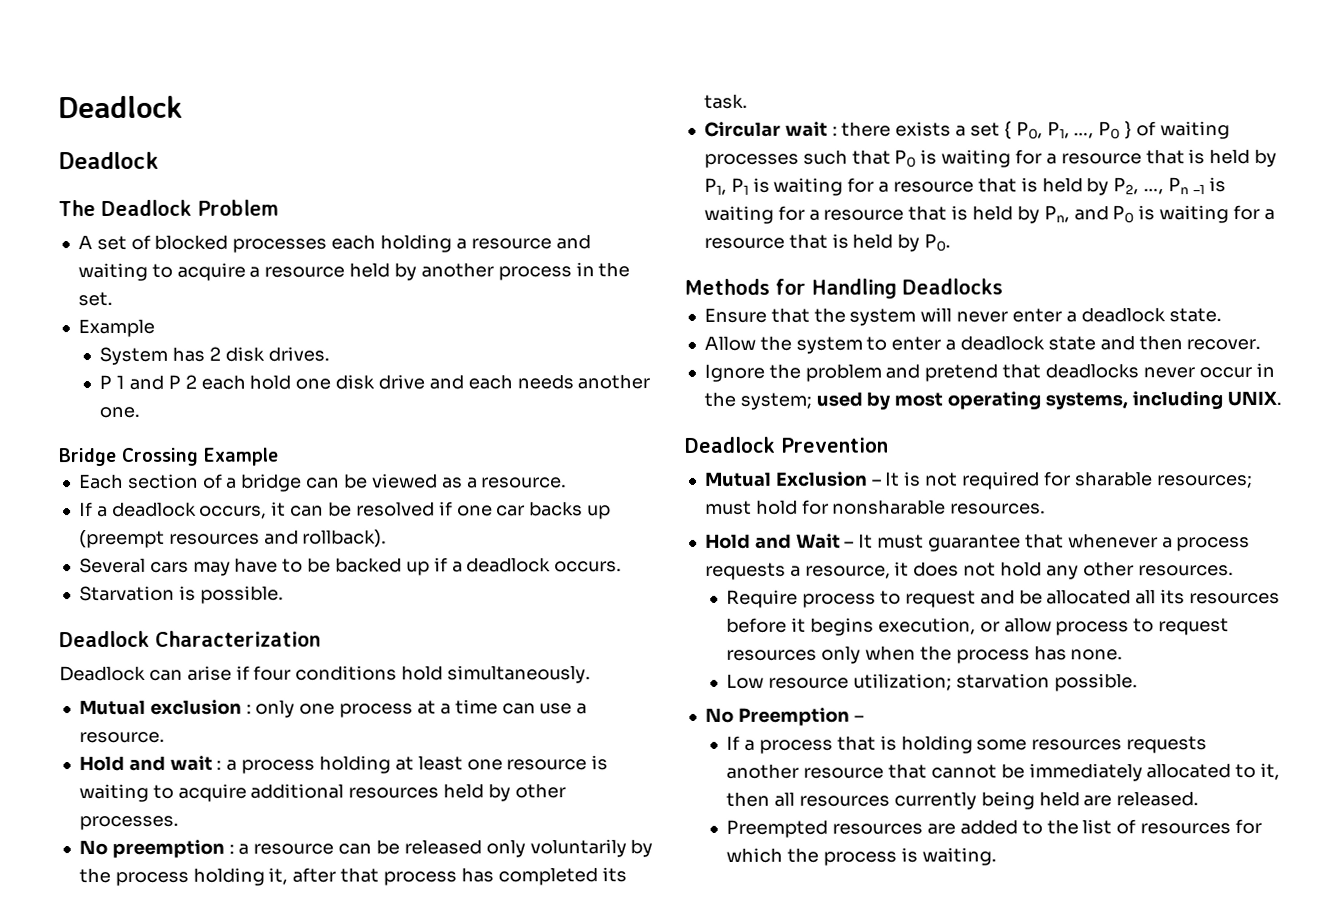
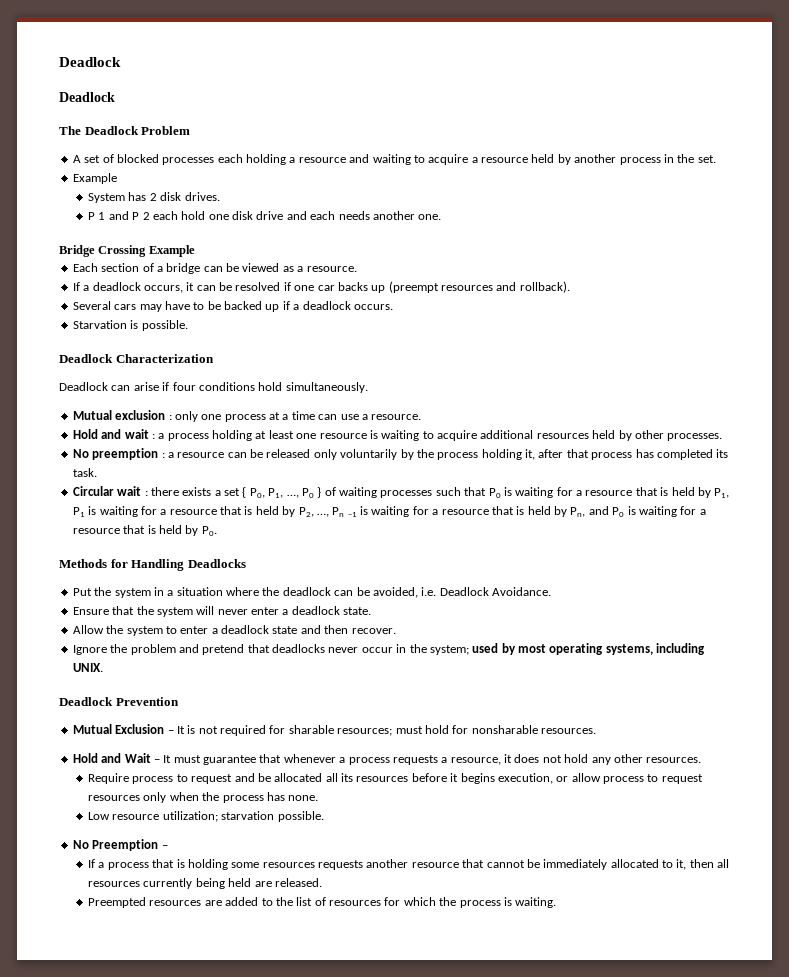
+ Put the system in a situation where the deadlock can be avoided, i.e. Deadlock Avoidance.

